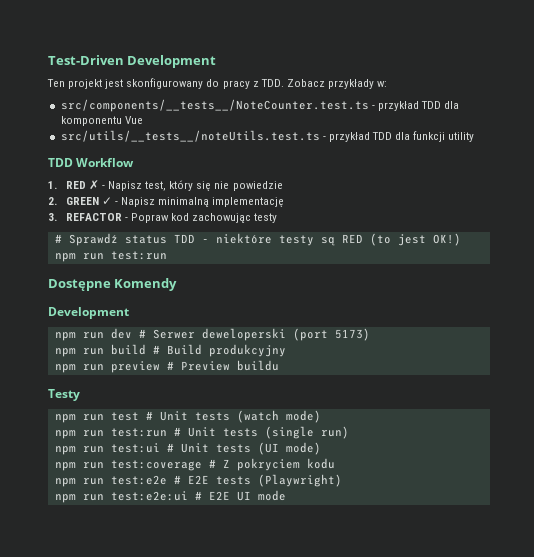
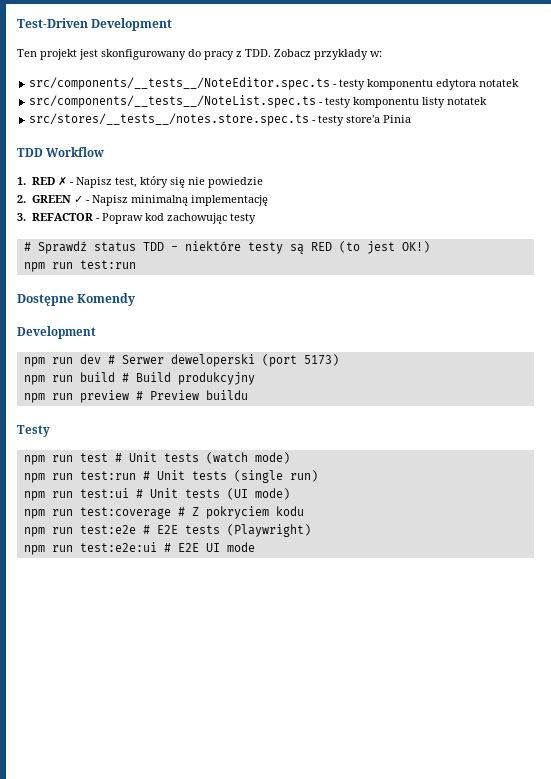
- src/components/__tests__/NoteCounter.test.ts - przykład TDD dla komponentu Vue
- src/utils/__tests__/noteUtils.test.ts - przykład TDD dla funkcji utility
+ src/components/__tests__/NoteEditor.spec.ts - testy komponentu edytora notatek
+ src/components/__tests__/NoteList.spec.ts - testy komponentu listy notatek
+ src/stores/__tests__/notes.store.spec.ts - testy store'a Pinia

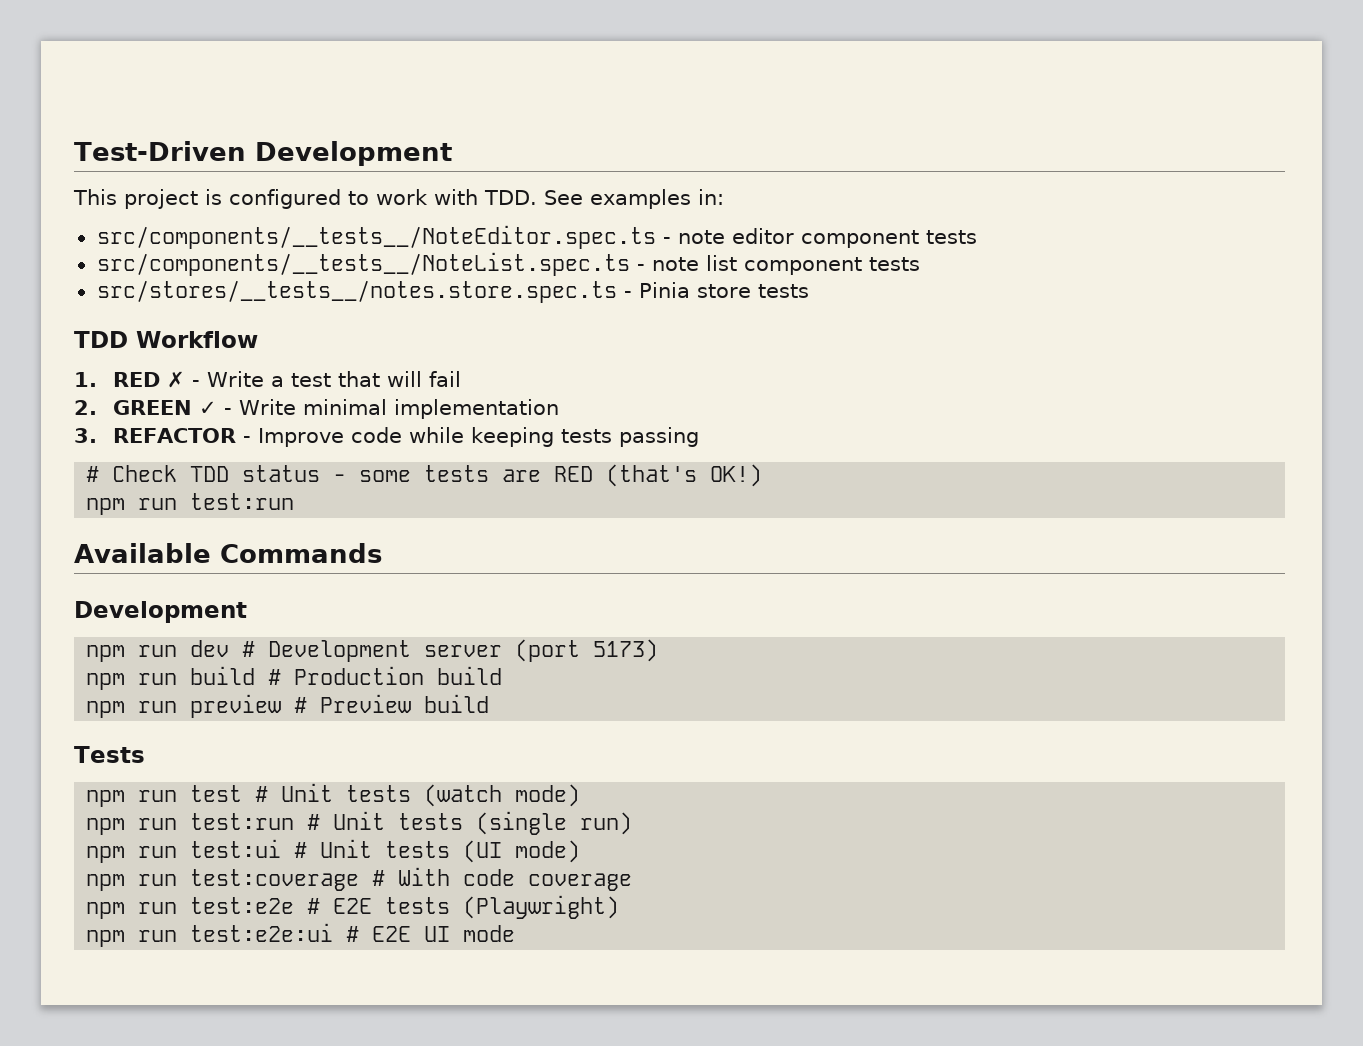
- Ten projekt jest skonfigurowany do pracy z TDD. Zobacz przykłady w:
- src/components/__tests__/NoteEditor.spec.ts - testy komponentu edytora notatek
- src/components/__tests__/NoteList.spec.ts - testy komponentu listy notatek
+ This project is configured to work with TDD. See examples in:
+ src/components/__tests__/NoteEditor.spec.ts - note editor component tests
+ src/components/__tests__/NoteList.spec.ts - note list component tests
- src/stores/__tests__/notes.store.spec.ts - testy store'a Pinia
+ src/stores/__tests__/notes.store.spec.ts - Pinia store tests
- 1. RED ✗ - Napisz test, który się nie powiedzie
+ 1. RED ✗ - Write a test that will fail
- 2. GREEN ✓ - Napisz minimalną implementację
+ 2. GREEN ✓ - Write minimal implementation
- 3. REFACTOR - Popraw kod zachowując testy
- # Sprawdź status TDD - niektóre testy są RED (to jest OK!)
+ 3. REFACTOR - Improve code while keeping tests passing
+ # Check TDD status - some tests are RED (that's OK!)
- Dostępne Komendy
+ Available Commands
- npm run dev # Serwer deweloperski (port 5173)
+ npm run dev # Development server (port 5173)
- npm run build # Build produkcyjny
+ npm run build # Production build
- npm run preview # Preview buildu
- Testy
+ npm run preview # Preview build
+ Tests
- npm run test:coverage # Z pokryciem kodu
+ npm run test:coverage # With code coverage

